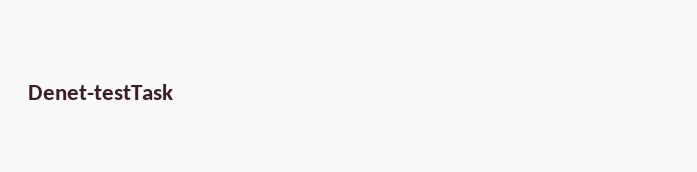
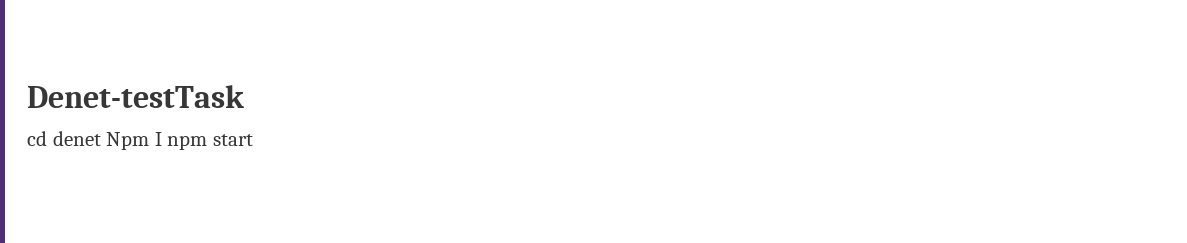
+ cd denet Npm I npm start

